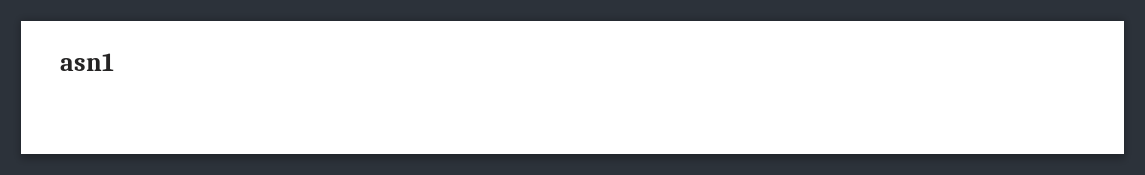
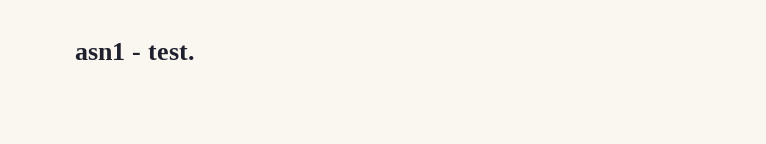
- asn1
+ asn1 - test.

